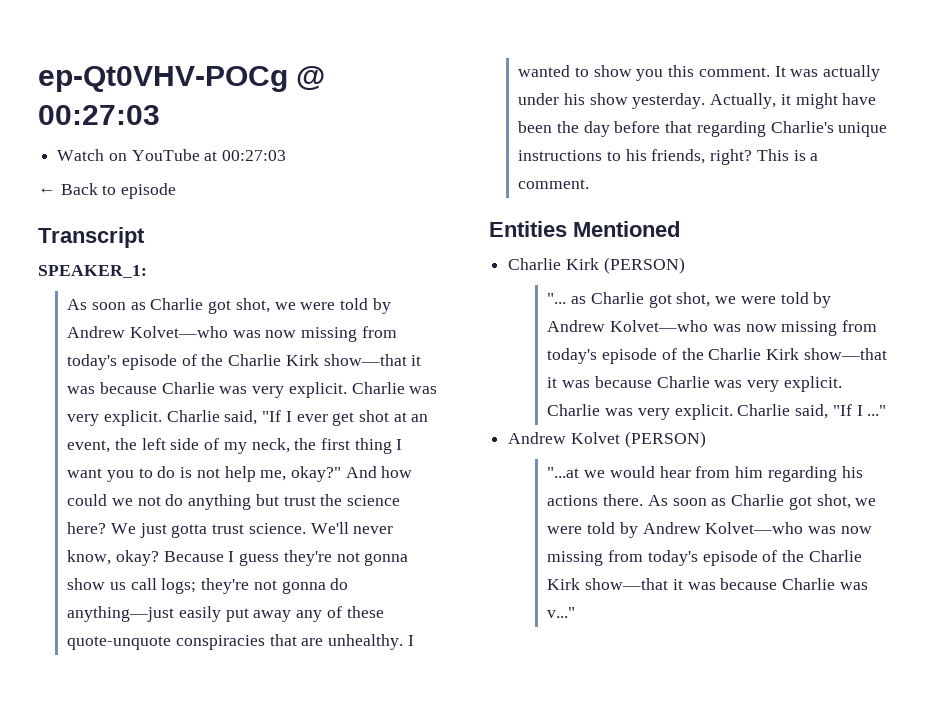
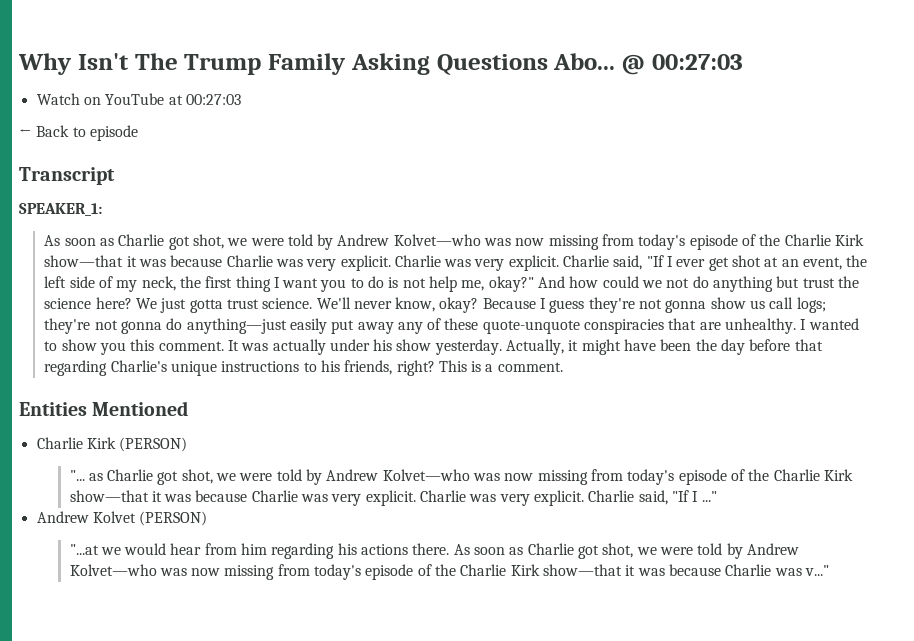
- ep-Qt0VHV-POCg @ 00:27:03
+ Why Isn't The Trump Family Asking Questions Abo... @ 00:27:03

